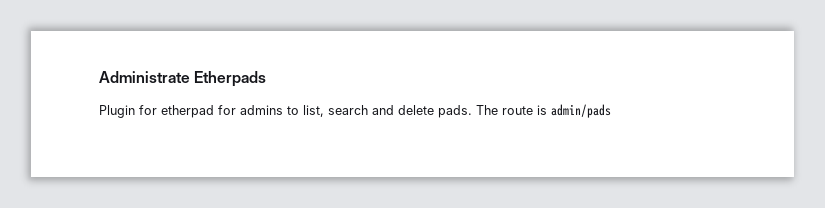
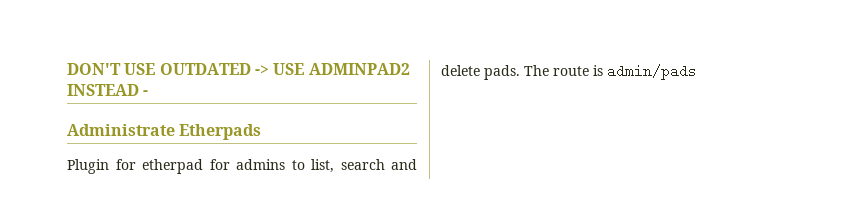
+ DON'T USE OUTDATED -> USE ADMINPAD2 INSTEAD -

